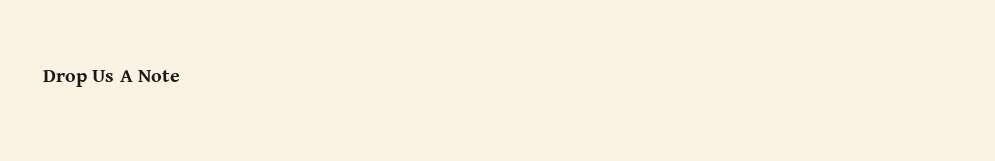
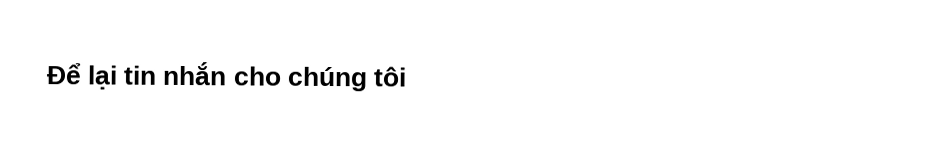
- Drop Us A Note
+ Để lại tin nhắn cho chúng tôi

